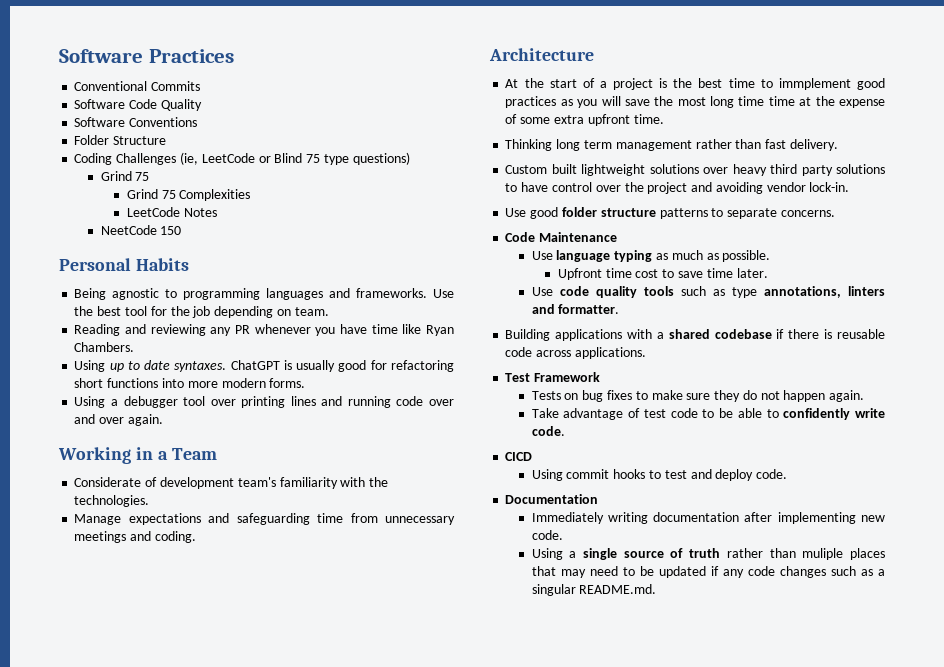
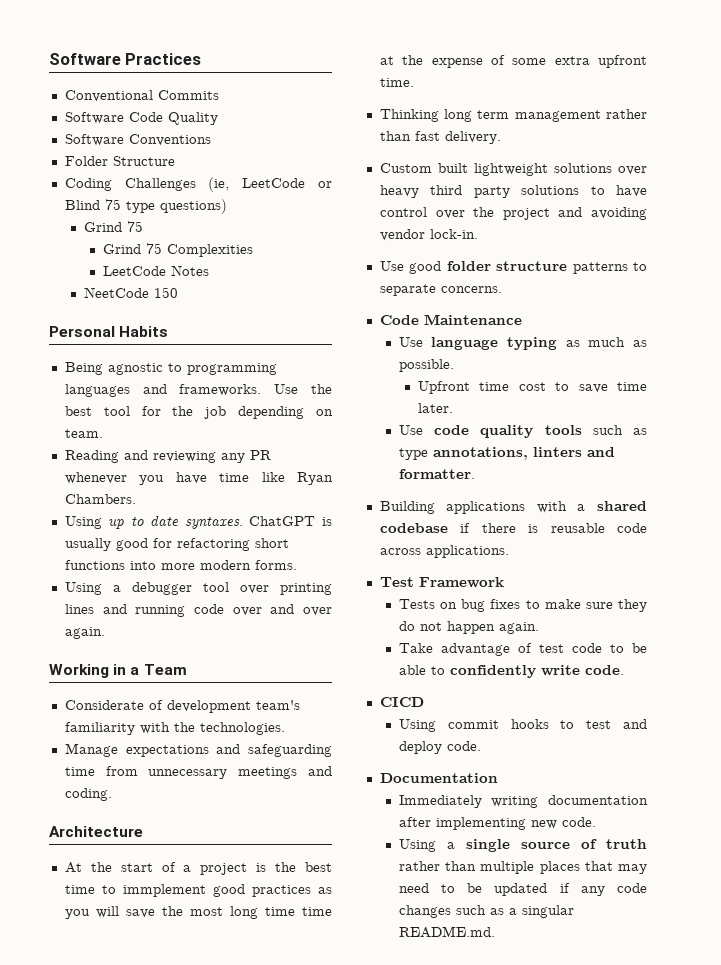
- Using a single source of truth rather than muliple places that may need to be updated if any code changes such as a singular README.md.
+ Using a single source of truth rather than multiple places that may need to be updated if any code changes such as a singular README.md.

